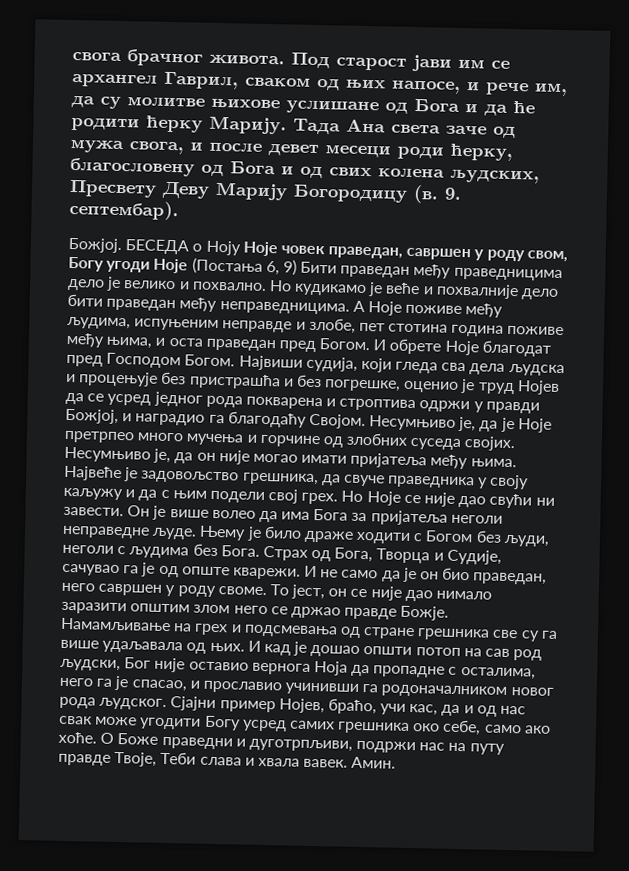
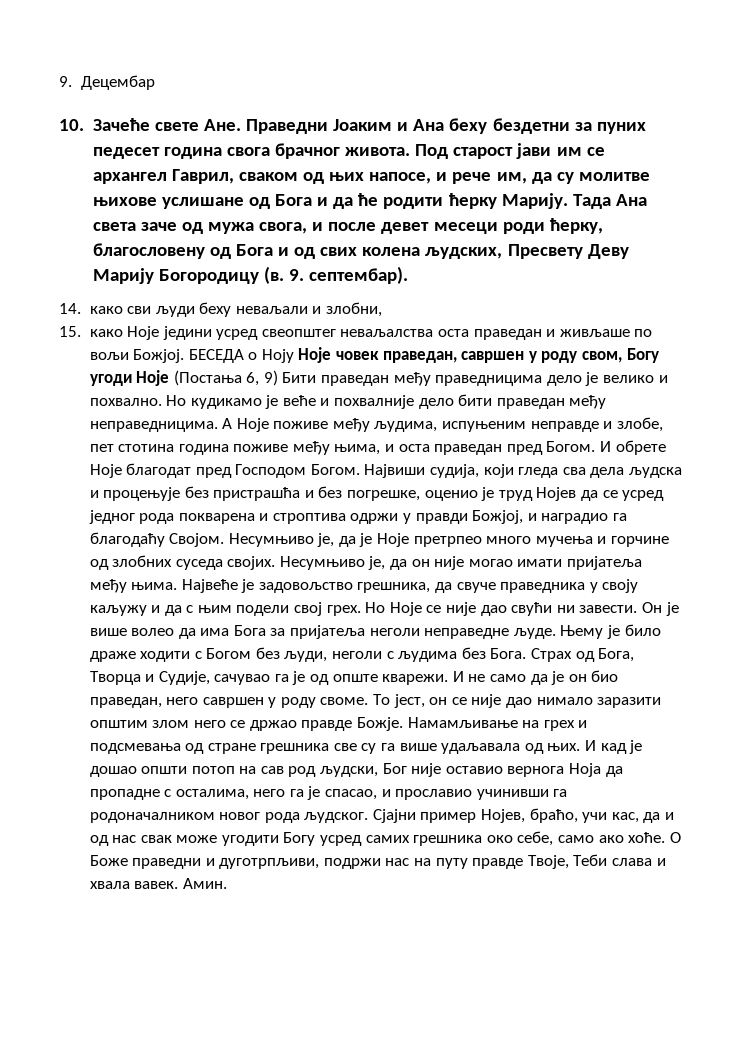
- свога брачног живота.
+ 9. Децембар
+ 10. Зачеће свете Ане. Праведни Јоаким и Ана беху бездетни за пуних педесет година свога брачног живота.
- Божјој.
+ 14. како сви људи беху неваљали и злобни,
+ 15. како Ноје једини усред свеопштег неваљалства оста праведан и живљаше по вољи Божјој.

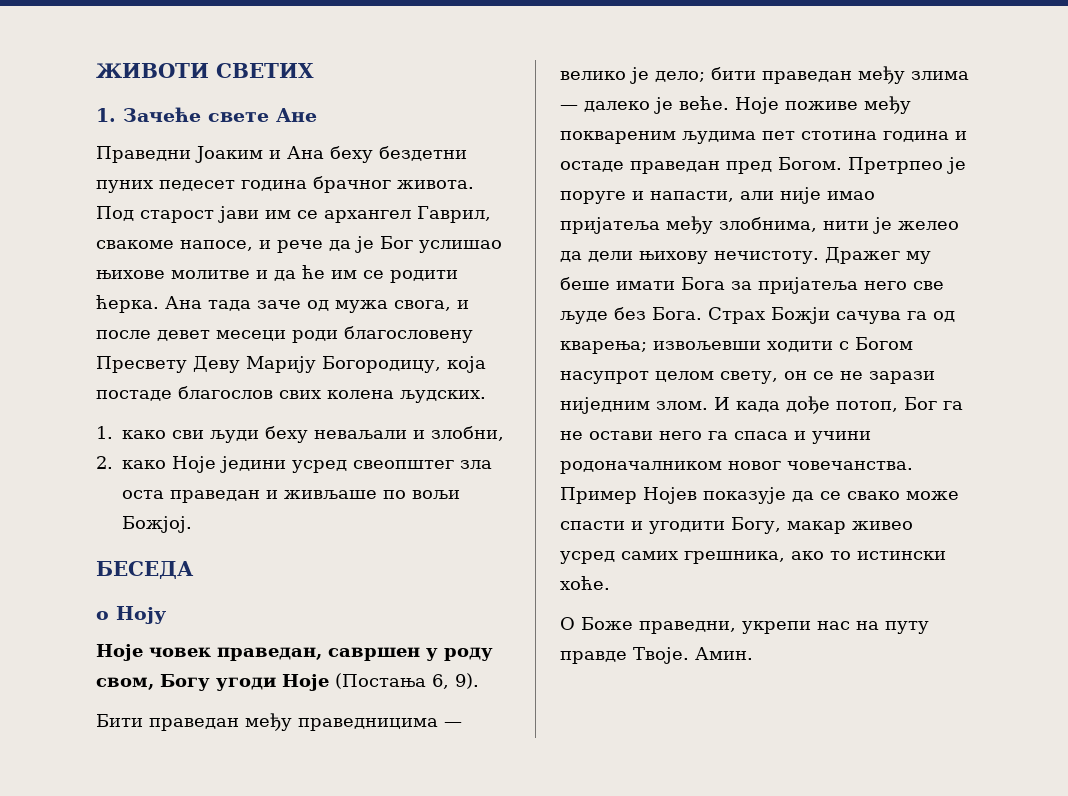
- 9. Децембар
- 10. Зачеће свете Ане. Праведни Јоаким и Ана беху бездетни за пуних педесет година свога брачног живота.
+ ЖИВОТИ СВЕТИХ
+ 1. Зачеће свете Ане
+ Праведни Јоаким и Ана беху бездетни пуних педесет година брачног живота.
- Под старост јави им се архангел Гаврил, сваком од њих напосе, и рече им, да су молитве њихове услишане од Бога и да ће родити ћерку Марију. Тада Ана света заче од мужа свога, и после девет месеци роди ћерку, благословену од Бога и од свих колена људских, Пресвету Деву Марију Богородицу (в. 9. септембар).
- 14. како сви људи беху неваљали и злобни,
+ Под старост јави им се архангел Гаврил, свакоме напосе, и рече да је Бог услишао њихове молитве и да ће им се родити ћерка. Ана тада заче од мужа свога, и после девет месеци роди благословену Пресвету Деву Марију Богородицу, која постаде благослов свих колена људских.
+ 1. како сви људи беху неваљали и злобни,
- 15. како Ноје једини усред свеопштег неваљалства оста праведан и живљаше по вољи Божјој. БЕСЕДА о Ноју Ноје човек праведан, савршен у роду свом, Богу угоди Ноје (Постања 6, 9) Бити праведан међу праведницима дело је велико и похвално. Но кудикамо је веће и похвалније дело бити праведан међу неправедницима. А Ноје поживе међу људима, испуњеним неправде и злобе, пет стотина година поживе међу њима, и оста праведан пред Богом. И обрете Ноје благодат пред Господом Богом. Највиши судија, који гледа сва дела људска и процењује без пристрашћа и без погрешке, оценио је труд Нојев да се усред једног рода покварена и строптива одржи у правди Божјој, и наградио га благодаћу Својом. Несумњиво је, да је Ноје претрпео много мучења и горчине од злобних суседа својих. Несумњиво је, да он није могао имати пријатеља међу њима. Највеће је задовољство грешника, да свуче праведника у своју каљужу и да с њим подели свој грех. Но Ноје се није дао свући ни завести. Он је више волео да има Бога за пријатеља неголи неправедне људе. Њему је било драже ходити с Богом без људи, неголи с људима без Бога. Страх од Бога, Творца и Судије, сачувао га је од опште кварежи. И не само да је он био праведан, него савршен у роду своме. То јест, он се није дао нимало заразити општим злом него се држао правде Божје. Намамљивање на грех и подсмевања од стране грешника све су га више удаљавала од њих. И кад је дошао општи потоп на сав род људски, Бог није оставио вернога Ноја да пропадне с осталима, него га је спасао, и прославио учинивши га родоначалником новог рода људског. Сјајни пример Нојев, браћо, учи кас, да и од нас свак може угодити Богу усред самих грешника око себе, само ако хоће. О Боже праведни и дуготрпљиви, подржи нас на путу правде Твоје, Теби слава и хвала вавек.
+ 2. како Ноје једини усред свеопштег зла оста праведан и живљаше по вољи Божјој.
+ БЕСЕДА
+ о Ноју
+ Ноје човек праведан, савршен у роду свом, Богу угоди Ноје (Постања 6, 9).
+ Бити праведан међу праведницима — велико је дело; бити праведан међу злима — далеко је веће. Ноје поживе међу поквареним људима пет стотина година и остаде праведан пред Богом. Претрпео је поруге и напасти, али није имао пријатеља међу злобнима, нити је желео да дели њихову нечистоту. Дражег му беше имати Бога за пријатеља него све људе без Бога. Страх Божји сачува га од кварења; извољевши ходити с Богом насупрот целом свету, он се не зарази ниједним злом. И када дође потоп, Бог га не остави него га спаса и учини родоначалником новог човечанства. Пример Нојев показује да се свако може спасти и угодити Богу, макар живео усред самих грешника, ако то истински хоће.
+ О Боже праведни, укрепи нас на путу правде Твоје.

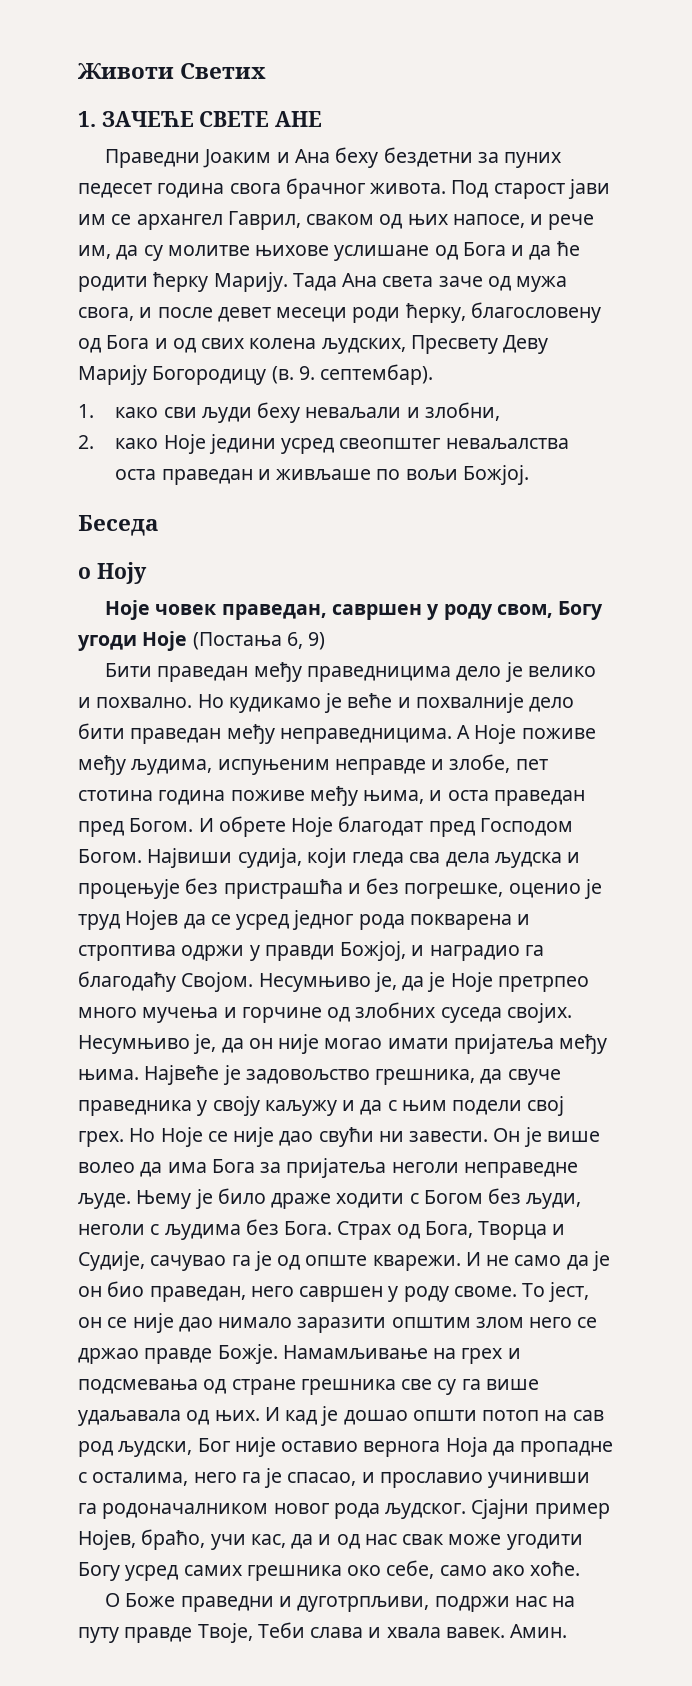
- ЖИВОТИ СВЕТИХ
- 1. Зачеће свете Ане
+ Животи Светих
+ 1. ЗАЧЕЋЕ СВЕТЕ АНЕ
- Праведни Јоаким и Ана беху бездетни пуних педесет година брачног живота.
+ Праведни Јоаким и Ана беху бездетни за пуних педесет година свога брачног живота.
- Под старост јави им се архангел Гаврил, свакоме напосе, и рече да је Бог услишао њихове молитве и да ће им се родити ћерка. Ана тада заче од мужа свога, и после девет месеци роди благословену Пресвету Деву Марију Богородицу, која постаде благослов свих колена људских.
+ Под старост јави им се архангел Гаврил, сваком од њих напосе, и рече им, да су молитве њихове услишане од Бога и да ће родити ћерку Марију. Тада Ана света заче од мужа свога, и после девет месеци роди ћерку, благословену од Бога и од свих колена људских, Пресвету Деву Марију Богородицу (в. 9. септембар).
- 2. како Ноје једини усред свеопштег зла оста праведан и живљаше по вољи Божјој.
+ 2. како Ноје једини усред свеопштег неваљалства оста праведан и живљаше по вољи Божјој.
- БЕСЕДА
+ Беседа
- Ноје човек праведан, савршен у роду свом, Богу угоди Ноје (Постања 6, 9).
+ Ноје човек праведан, савршен у роду свом, Богу угоди Ноје (Постања 6, 9)
- Бити праведан међу праведницима — велико је дело; бити праведан међу злима — далеко је веће. Ноје поживе међу поквареним људима пет стотина година и остаде праведан пред Богом. Претрпео је поруге и напасти, али није имао пријатеља међу злобнима, нити је желео да дели њихову нечистоту. Дражег му беше имати Бога за пријатеља него све људе без Бога. Страх Божји сачува га од кварења; извољевши ходити с Богом насупрот целом свету, он се не зарази ниједним злом. И када дође потоп, Бог га не остави него га спаса и учини родоначалником новог човечанства. Пример Нојев показује да се свако може спасти и угодити Богу, макар живео усред самих грешника, ако то истински хоће.
- О Боже праведни, укрепи нас на путу правде Твоје.
+ Бити праведан међу праведницима дело је велико и похвално. Но кудикамо је веће и похвалније дело бити праведан међу неправедницима. А Ноје поживе међу људима, испуњеним неправде и злобе, пет стотина година поживе међу њима, и оста праведан пред Богом. И обрете Ноје благодат пред Господом Богом. Највиши судија, који гледа сва дела људска и процењује без пристрашћа и без погрешке, оценио је труд Нојев да се усред једног рода покварена и строптива одржи у правди Божјој, и наградио га благодаћу Својом. Несумњиво је, да је Ноје претрпео много мучења и горчине од злобних суседа својих. Несумњиво је, да он није могао имати пријатеља међу њима. Највеће је задовољство грешника, да свуче праведника у своју каљужу и да с њим подели свој грех. Но Ноје се није дао свући ни завести. Он је више волео да има Бога за пријатеља неголи неправедне људе. Њему је било драже ходити с Богом без људи, неголи с људима без Бога. Страх од Бога, Творца и Судије, сачувао га је од опште кварежи. И не само да је он био праведан, него савршен у роду своме. То јест, он се није дао нимало заразити општим злом него се држао правде Божје. Намамљивање на грех и подсмевања од стране грешника све су га више удаљавала од њих. И кад је дошао општи потоп на сав род људски, Бог није оставио вернога Ноја да пропадне с осталима, него га је спасао, и прославио учинивши га родоначалником новог рода људског. Сјајни пример Нојев, браћо, учи кас, да и од нас свак може угодити Богу усред самих грешника око себе, само ако хоће.
+ О Боже праведни и дуготрпљиви, подржи нас на путу правде Твоје, Теби слава и хвала вавек.

